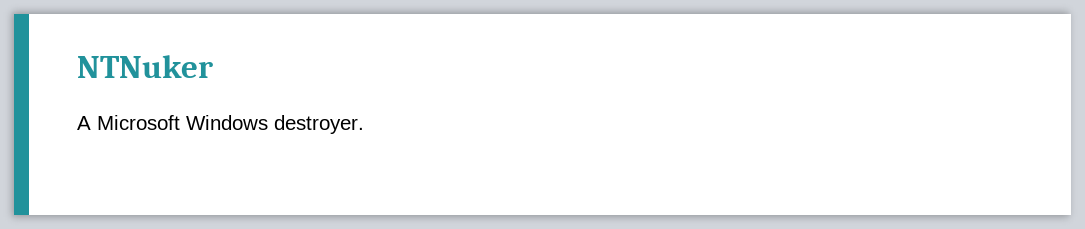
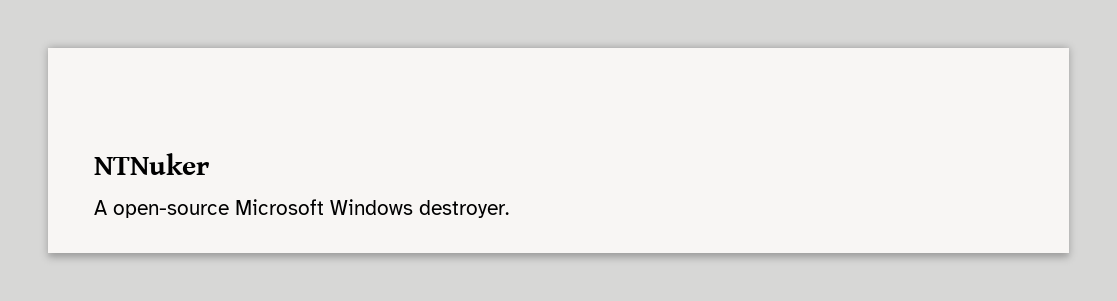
- A Microsoft Windows destroyer.
+ A open-source Microsoft Windows destroyer.

